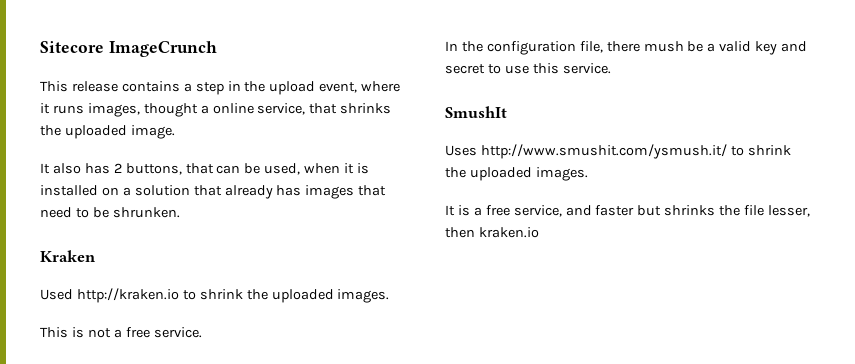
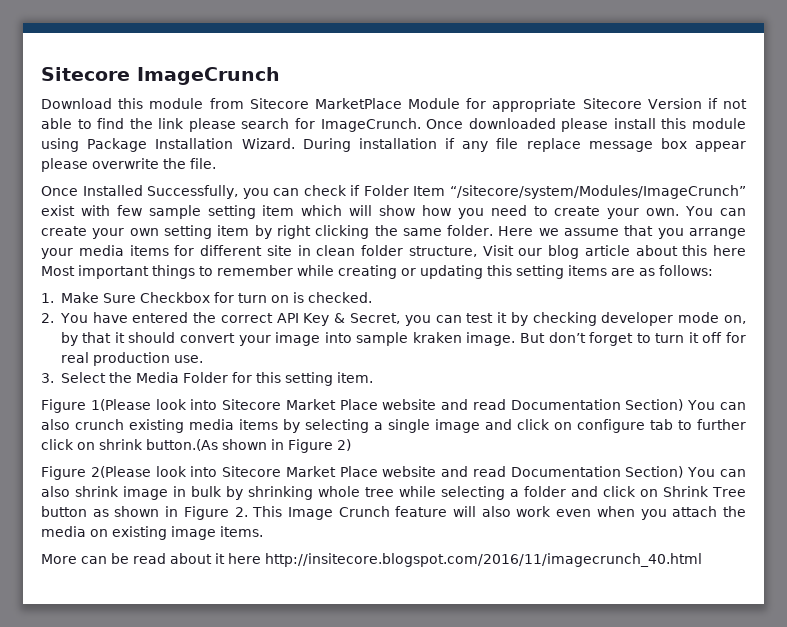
- This release contains a step in the upload event, where it runs images, thought a online service, that shrinks the uploaded image.
- It also has 2 buttons, that can be used, when it is installed on a solution that already has images that need to be shrunken.
- Kraken
- Used http://kraken.io to shrink the uploaded images.
- This is not a free service.
- In the configuration file, there mush be a valid key and secret to use this service.
- SmushIt
- Uses http://www.smushit.com/ysmush.it/ to shrink the uploaded images.
- It is a free service, and faster but shrinks the file lesser, then kraken.io
+ Download this module from Sitecore MarketPlace Module for appropriate Sitecore Version if not able to find the link please search for ImageCrunch. Once downloaded please install this module using Package Installation Wizard. During installation if any file replace message box appear please overwrite the file.
+ Once Installed Successfully, you can check if Folder Item “/sitecore/system/Modules/ImageCrunch” exist with few sample setting item which will show how you need to create your own. You can create your own setting item by right clicking the same folder. Here we assume that you arrange your media items for different site in clean folder structure, Visit our blog article about this here Most important things to remember while creating or updating this setting items are as follows:
+ 1. Make Sure Checkbox for turn on is checked.
+ 2. You have entered the correct API Key & Secret, you can test it by checking developer mode on, by that it should convert your image into sample kraken image. But don’t forget to turn it off for real production use.
+ 3. Select the Media Folder for this setting item.
+ Figure 1(Please look into Sitecore Market Place website and read Documentation Section) You can also crunch existing media items by selecting a single image and click on configure tab to further click on shrink button.(As shown in Figure 2)
+ Figure 2(Please look into Sitecore Market Place website and read Documentation Section) You can also shrink image in bulk by shrinking whole tree while selecting a folder and click on Shrink Tree button as shown in Figure 2. This Image Crunch feature will also work even when you attach the media on existing image items.
+ More can be read about it here http://insitecore.blogspot.com/2016/11/imagecrunch_40.html

